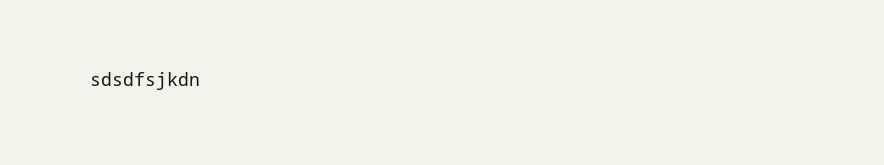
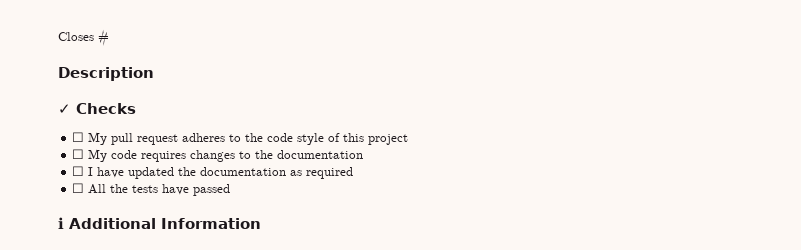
- sdsdfsjkdn
+ Closes #
+ Description
+ ✓ Checks
+ ☐ My pull request adheres to the code style of this project
+ ☐ My code requires changes to the documentation
+ ☐ I have updated the documentation as required
+ ☐ All the tests have passed
+ ℹ Additional Information

